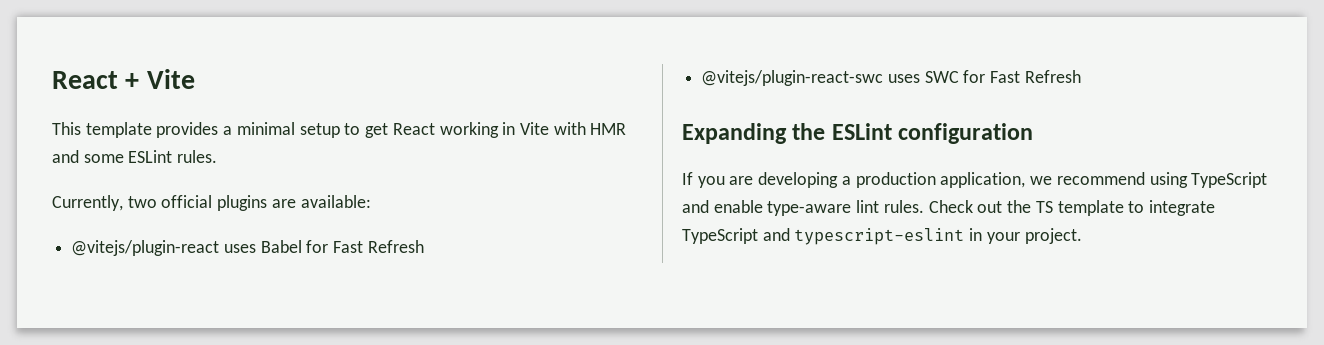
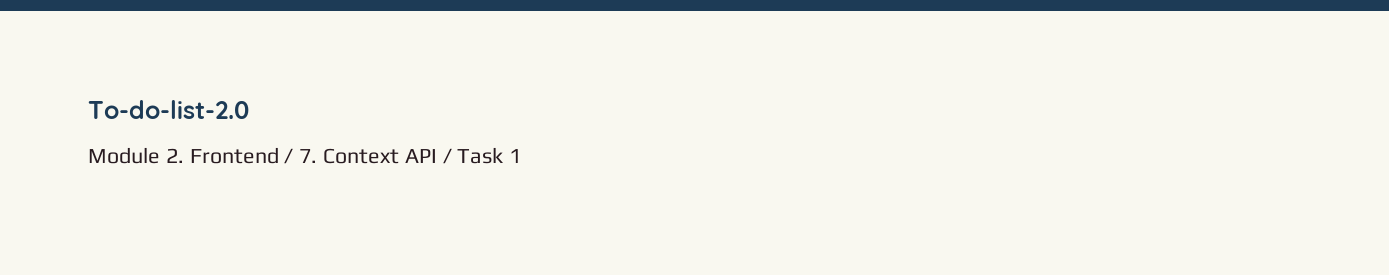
- React + Vite
- This template provides a minimal setup to get React working in Vite with HMR and some ESLint rules.
- Currently, two official plugins are available:
- @vitejs/plugin-react uses Babel for Fast Refresh
- @vitejs/plugin-react-swc uses SWC for Fast Refresh
- Expanding the ESLint configuration
- If you are developing a production application, we recommend using TypeScript and enable type-aware lint rules. Check out the TS template to integrate TypeScript and typescript-eslint in your project.
+ To-do-list-2.0
+ Module 2. Frontend / 7. Context API / Task 1

